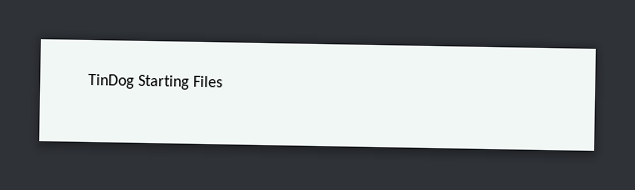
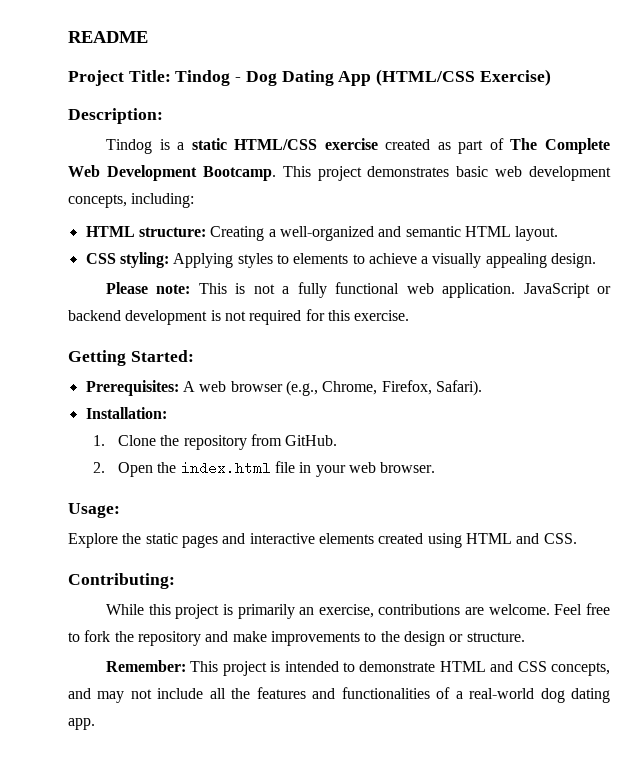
- TinDog Starting Files
+ README
+ Project Title: Tindog - Dog Dating App (HTML/CSS Exercise)
+ Description:
+ Tindog is a static HTML/CSS exercise created as part of The Complete Web Development Bootcamp. This project demonstrates basic web development concepts, including:
+ HTML structure: Creating a well-organized and semantic HTML layout.
+ CSS styling: Applying styles to elements to achieve a visually appealing design.
+ Please note: This is not a fully functional web application. JavaScript or backend development is not required for this exercise.
+ Getting Started:
+ Prerequisites: A web browser (e.g., Chrome, Firefox, Safari).
+ Installation:
+ 1. Clone the repository from GitHub.
+ 2. Open the index.html file in your web browser.
+ Usage:
+ Explore the static pages and interactive elements created using HTML and CSS.
+ Contributing:
+ While this project is primarily an exercise, contributions are welcome. Feel free to fork the repository and make improvements to the design or structure.
+ Remember: This project is intended to demonstrate HTML and CSS concepts, and may not include all the features and functionalities of a real-world dog dating app.

